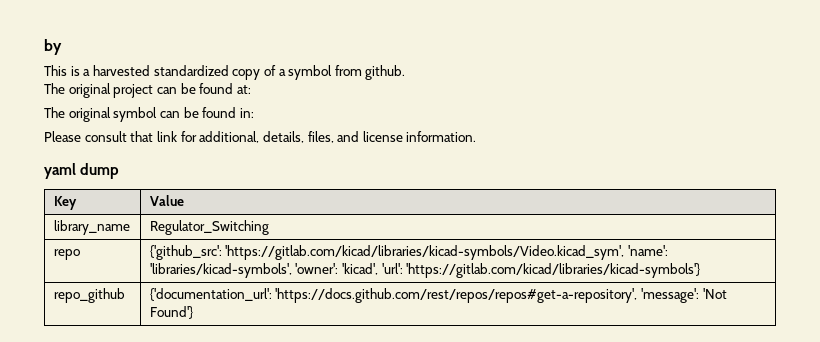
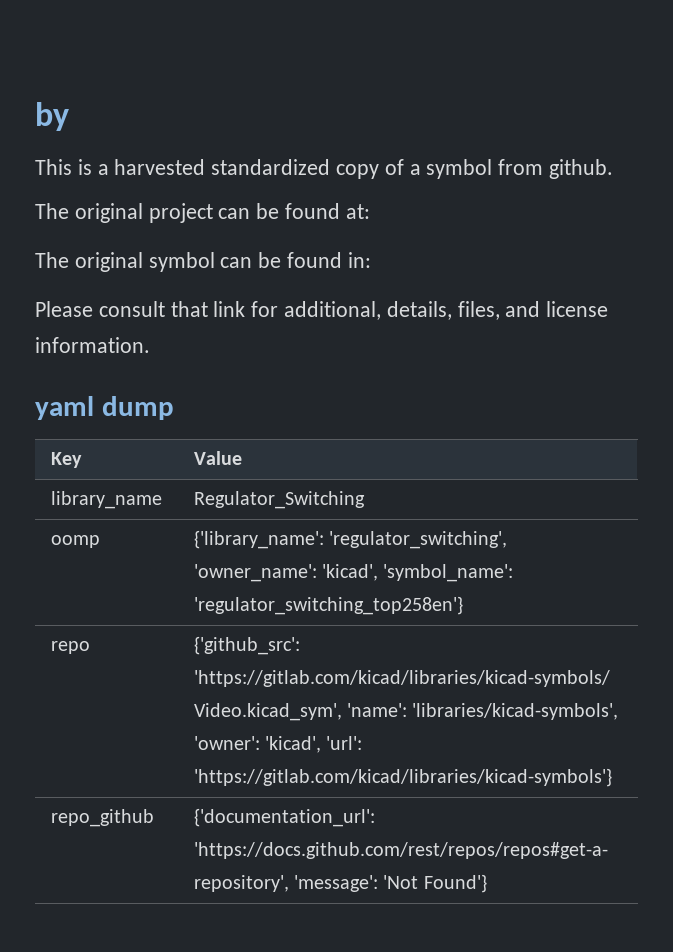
+ oomp | {'library_name': 'regulator_switching', 'owner_name': 'kicad', 'symbol_name': 'regulator_switching_top258en'}

